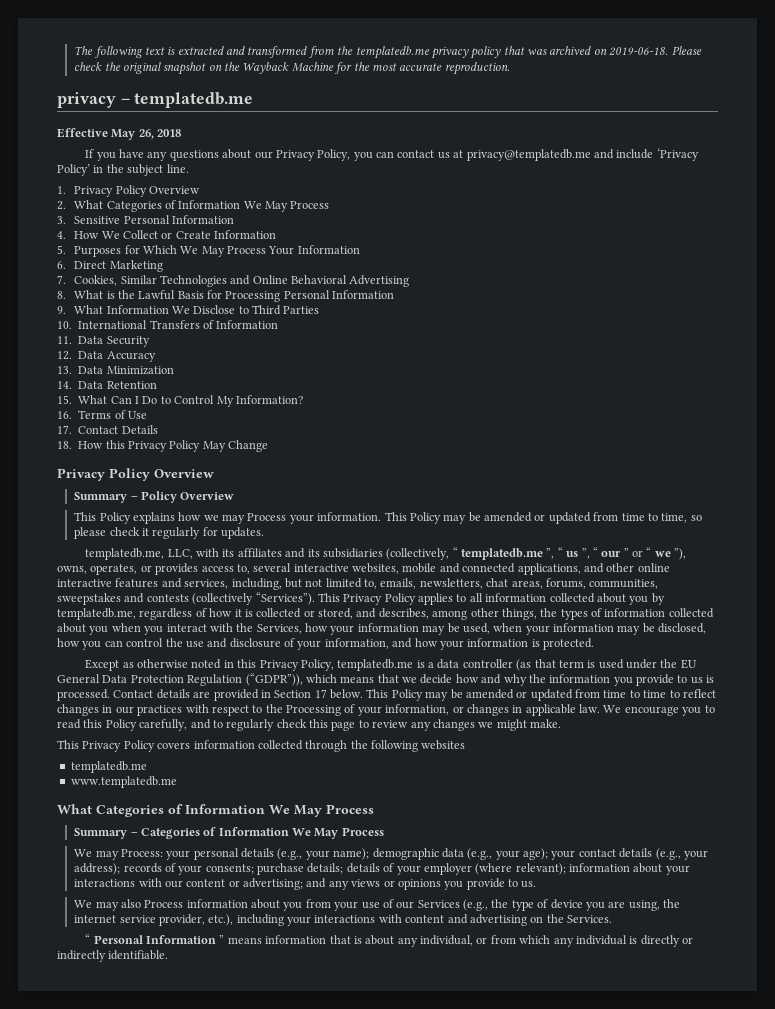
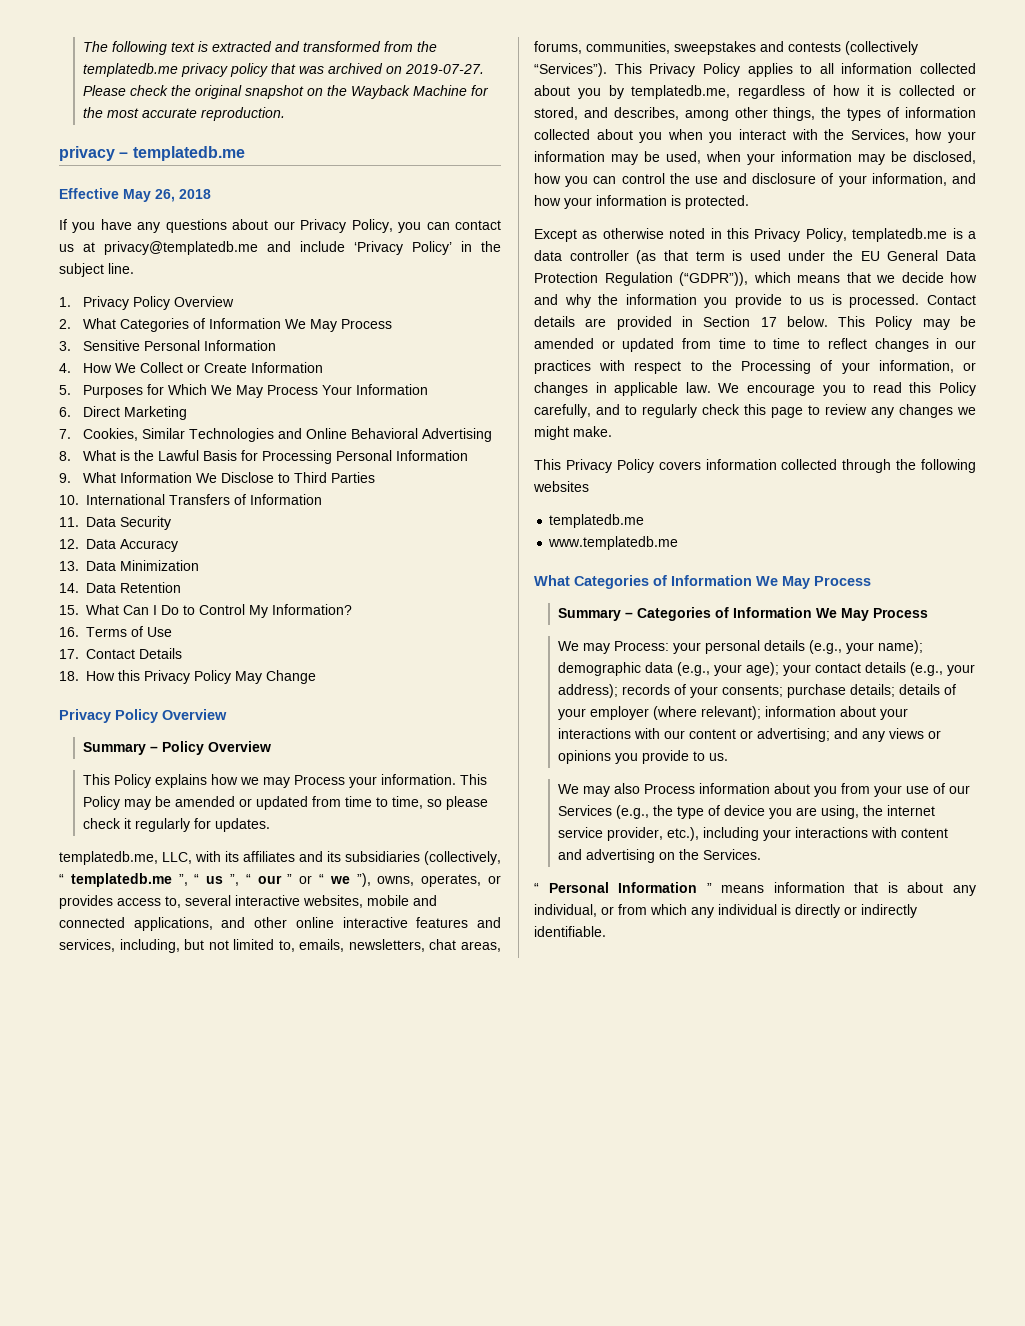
- The following text is extracted and transformed from the templatedb.me privacy policy that was archived on 2019-06-18.
+ The following text is extracted and transformed from the templatedb.me privacy policy that was archived on 2019-07-27.

